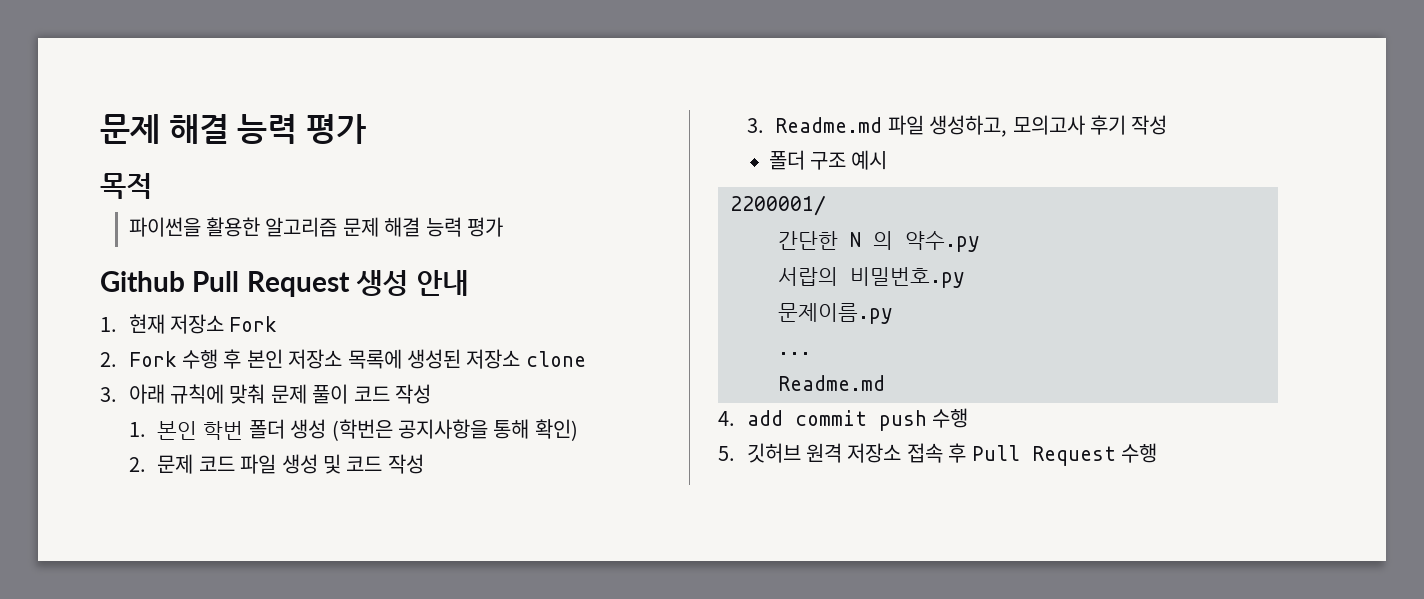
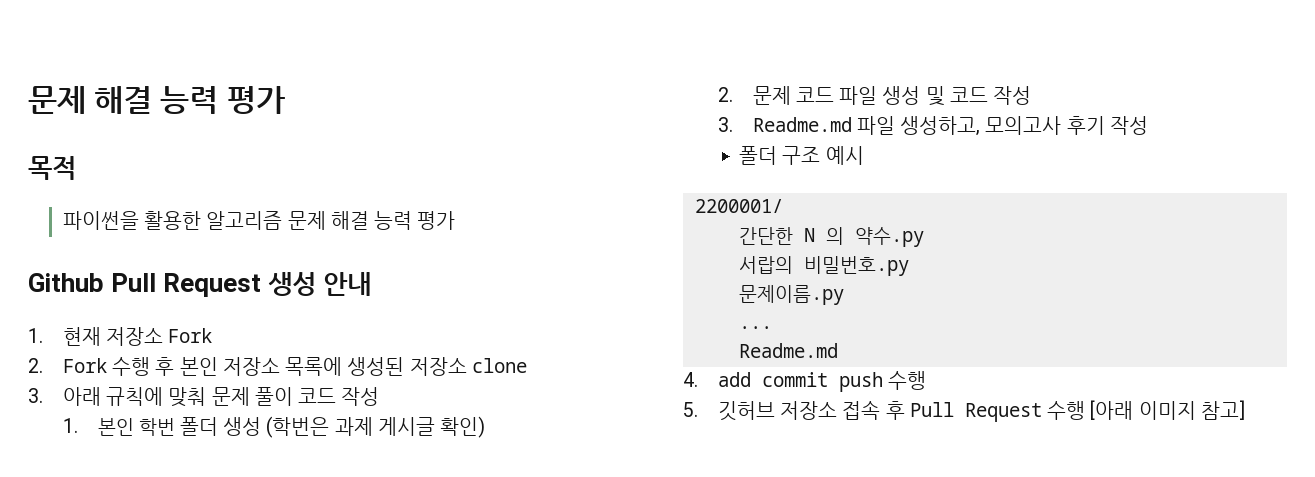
- 1. 본인 학번 폴더 생성 (학번은 공지사항을 통해 확인)
+ 1. 본인 학번 폴더 생성 (학번은 과제 게시글 확인)
- 5. 깃허브 원격 저장소 접속 후 Pull Request 수행
+ 5. 깃허브 저장소 접속 후 Pull Request 수행 [아래 이미지 참고]

